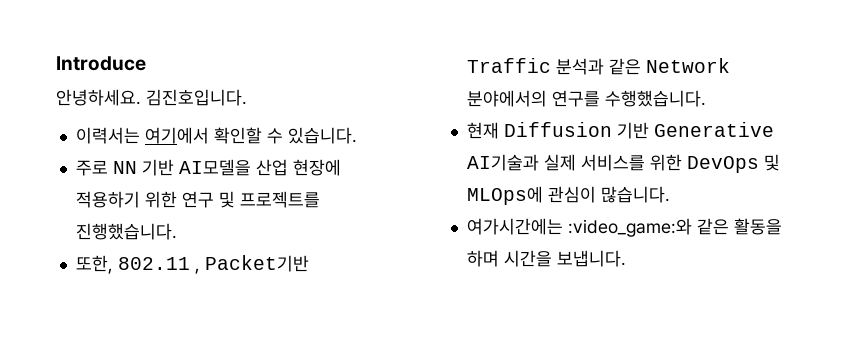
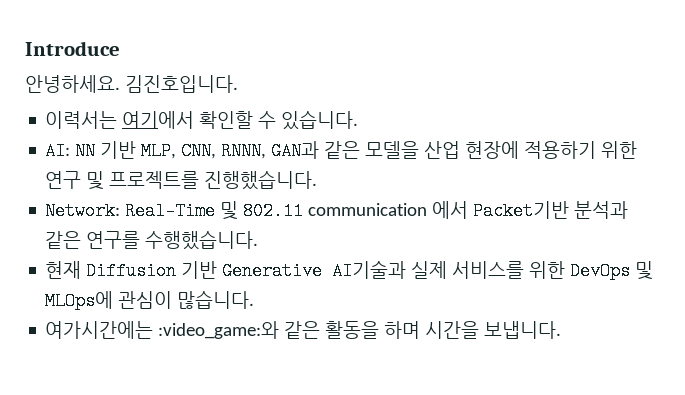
- 주로 NN 기반 AI모델을 산업 현장에 적용하기 위한 연구 및 프로젝트를 진행했습니다.
+ AI: NN 기반 MLP, CNN, RNNN, GAN과 같은 모델을 산업 현장에 적용하기 위한 연구 및 프로젝트를 진행했습니다.
- 또한, 802.11 , Packet기반 Traffic 분석과 같은 Network 분야에서의 연구를 수행했습니다.
+ Network: Real-Time 및 802.11 communication 에서 Packet기반 분석과 같은 연구를 수행했습니다.

